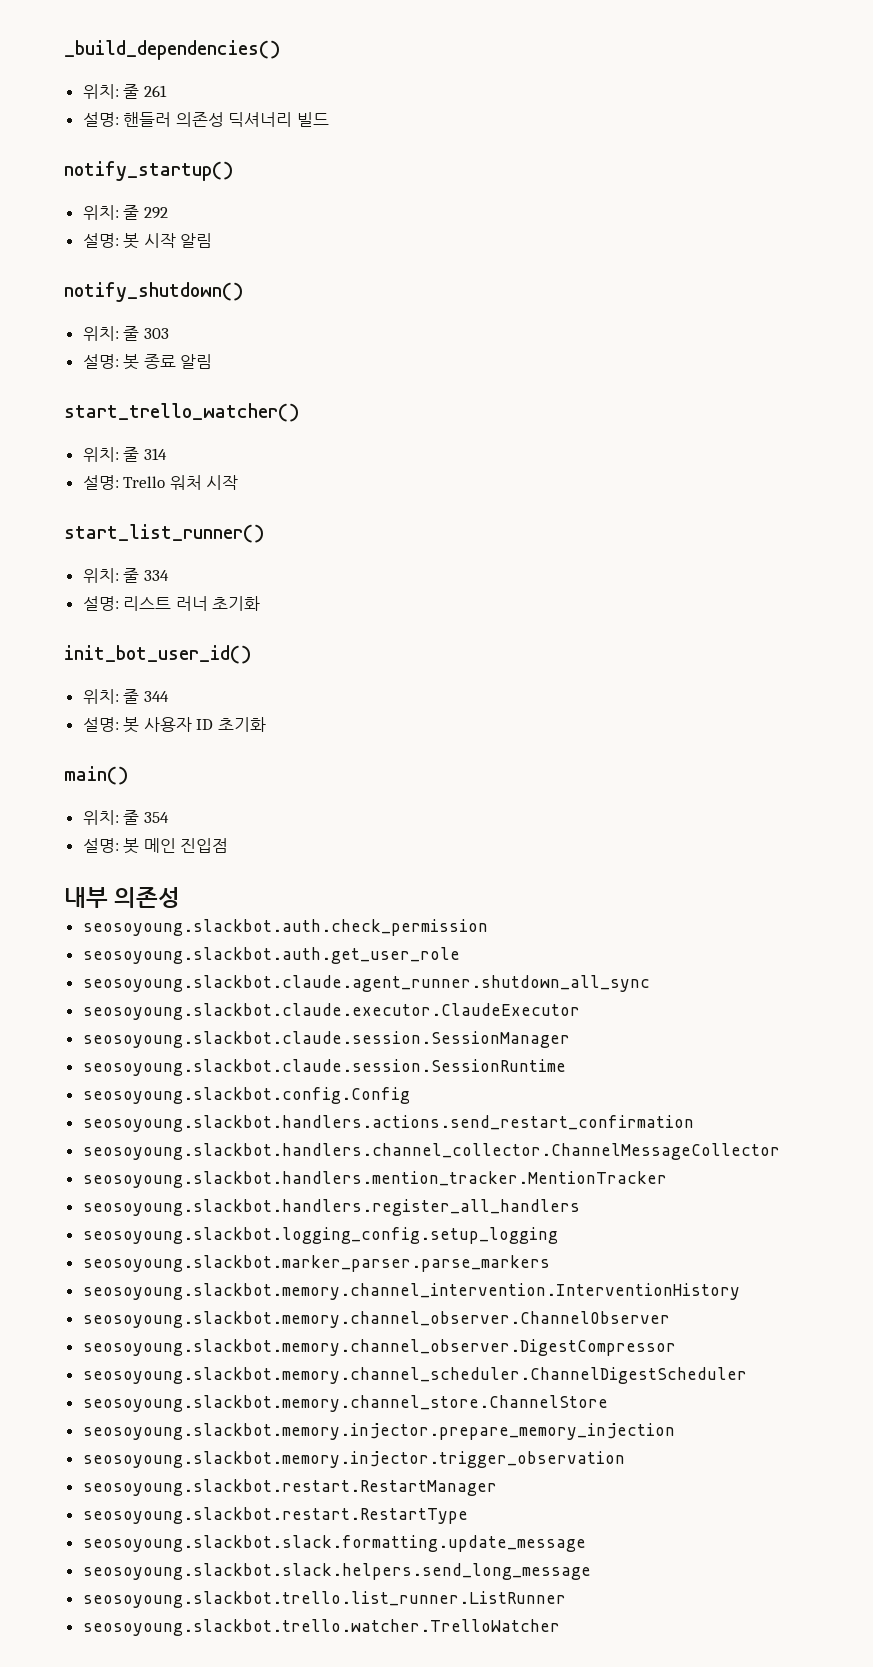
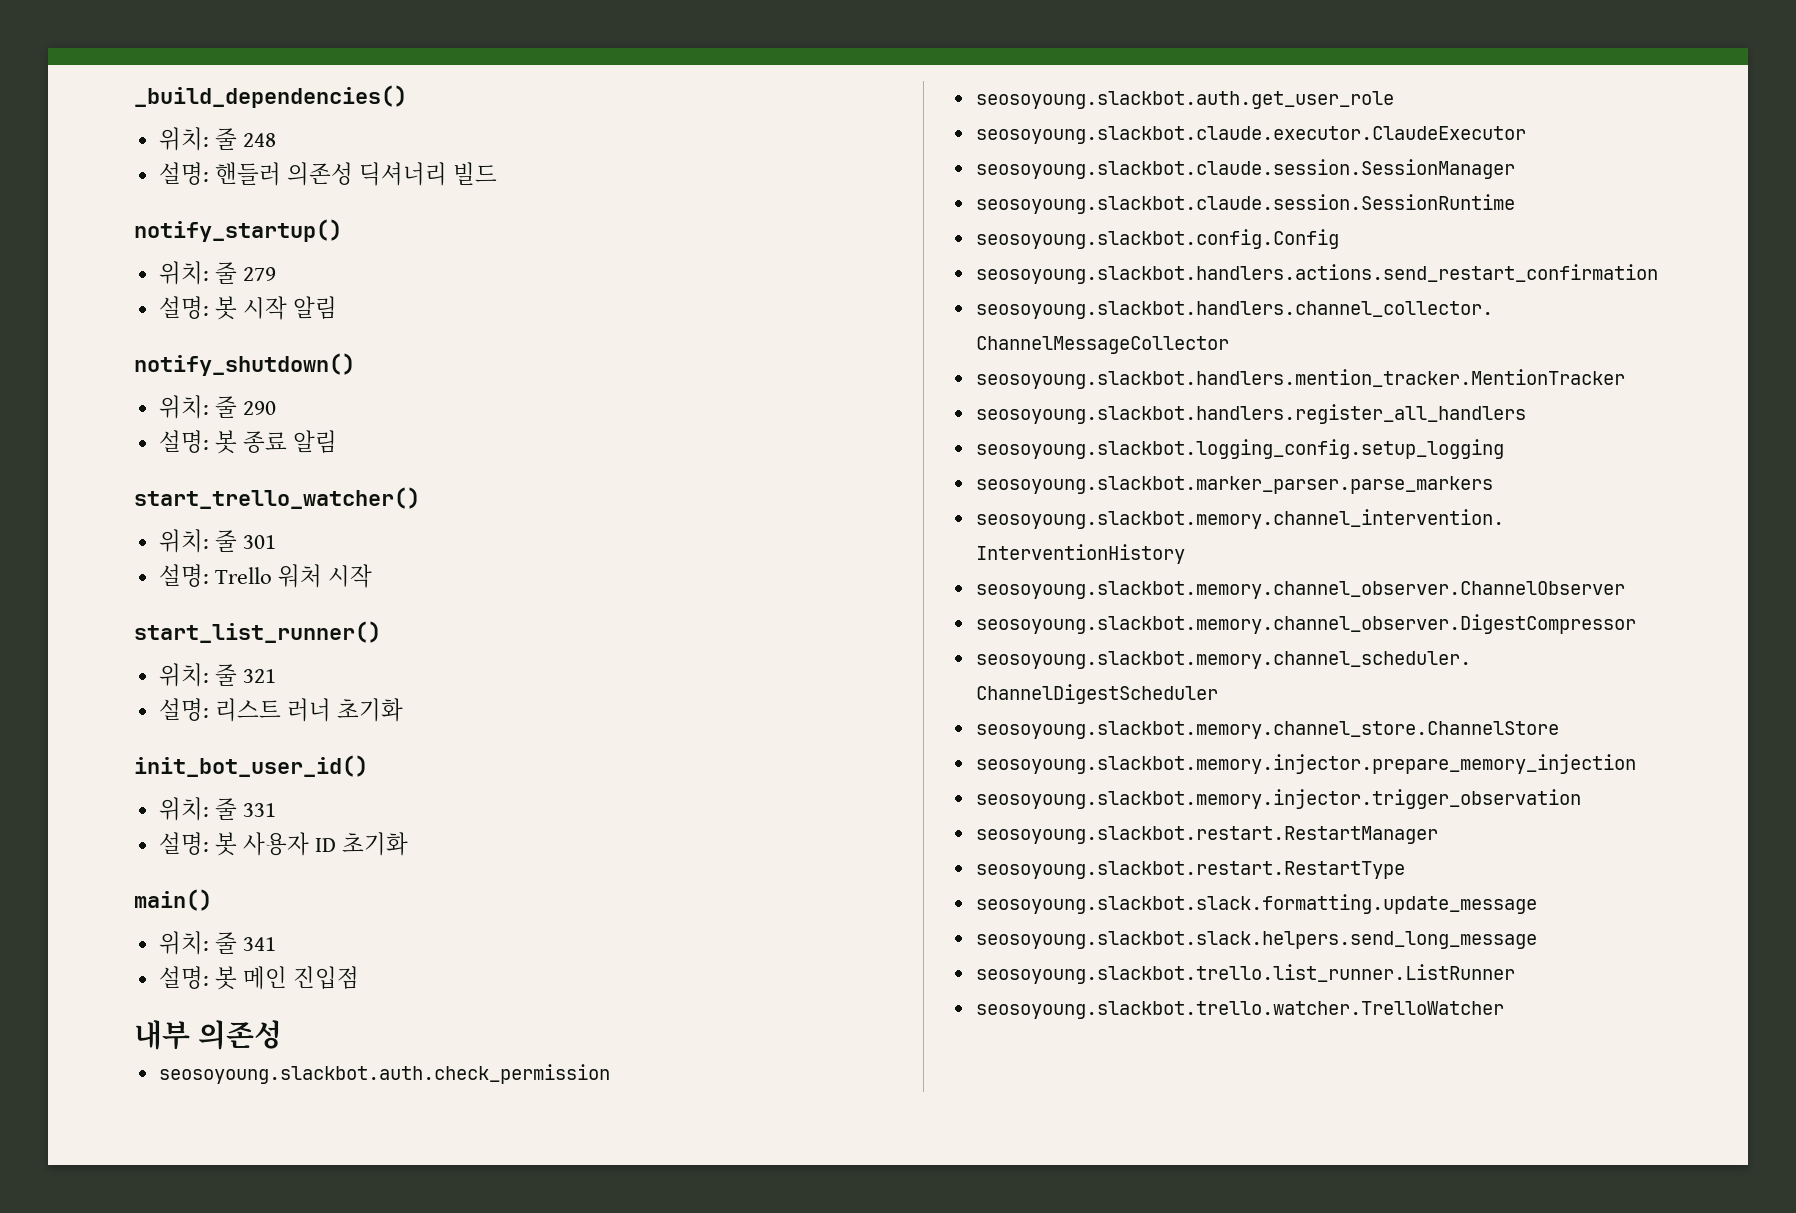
- 위치: 줄 261
+ 위치: 줄 248
- 위치: 줄 292
+ 위치: 줄 279
- 위치: 줄 303
+ 위치: 줄 290
- 위치: 줄 314
+ 위치: 줄 301
- 위치: 줄 334
+ 위치: 줄 321
- 위치: 줄 344
+ 위치: 줄 331
- 위치: 줄 354
+ 위치: 줄 341
- seosoyoung.slackbot.claude.agent_runner.shutdown_all_sync

